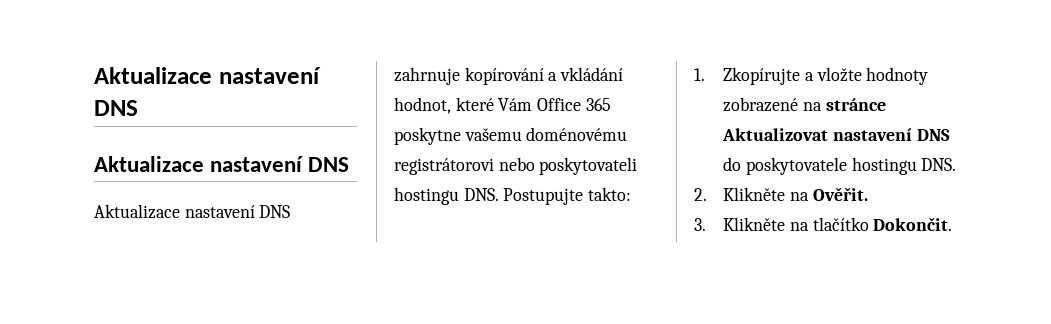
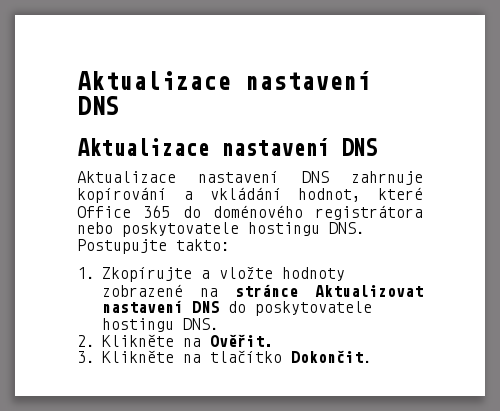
- Aktualizace nastavení DNS zahrnuje kopírování a vkládání hodnot, které Vám Office 365 poskytne vašemu doménovému registrátorovi nebo poskytovateli hostingu DNS. Postupujte takto:
+ Aktualizace nastavení DNS zahrnuje kopírování a vkládání hodnot, které Office 365 do doménového registrátora nebo poskytovatele hostingu DNS. Postupujte takto:

